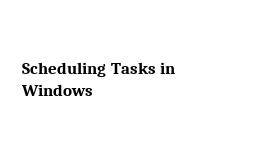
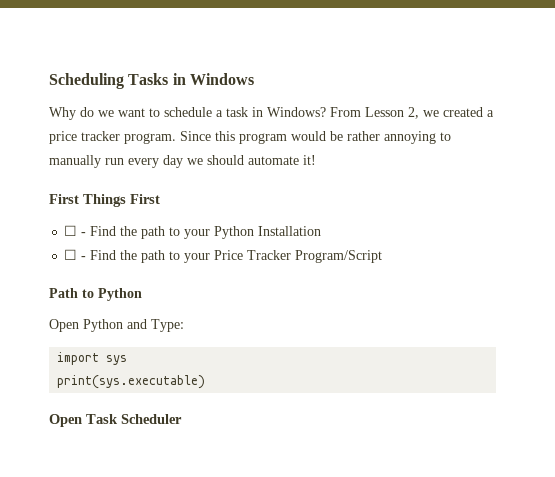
+ Why do we want to schedule a task in Windows? From Lesson 2, we created a price tracker program. Since this program would be rather annoying to manually run every day we should automate it!
+ First Things First
+ ☐ - Find the path to your Python Installation
+ ☐ - Find the path to your Price Tracker Program/Script
+ Path to Python
+ Open Python and Type:
+ import sys
+ print(sys.executable)
+ Open Task Scheduler

